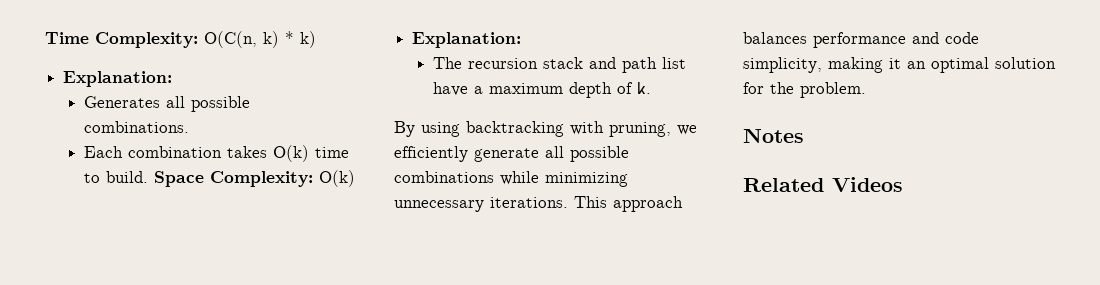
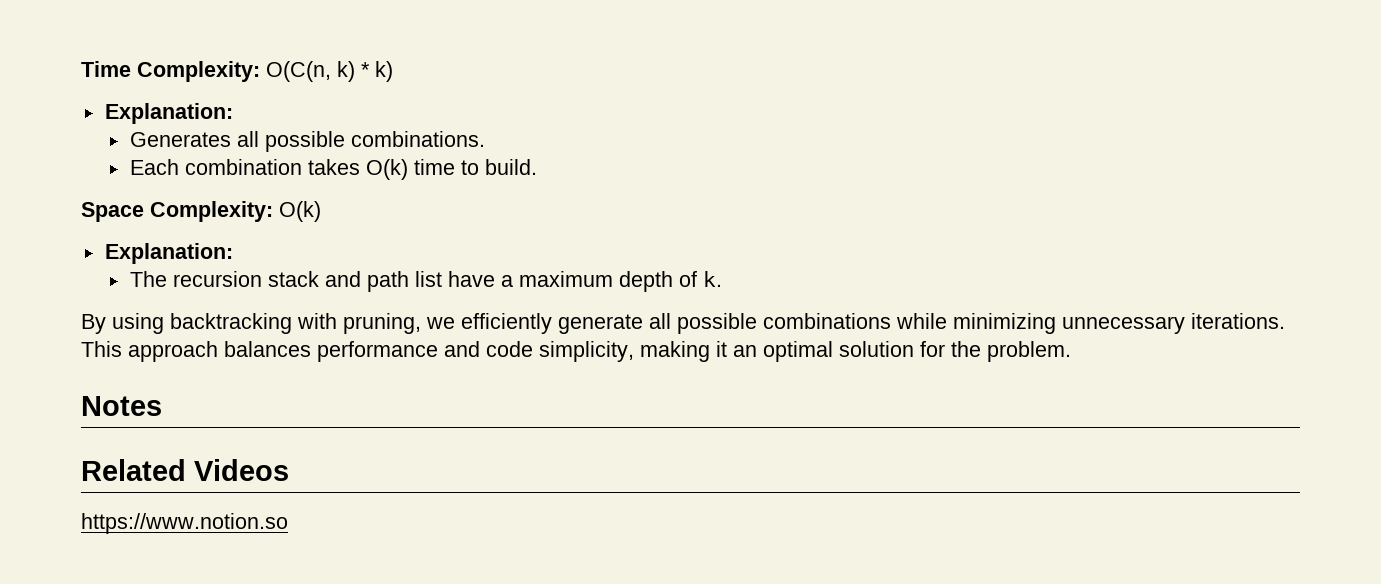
- Each combination takes O(k) time to build. Space Complexity: O(k)
+ Each combination takes O(k) time to build.
+ Space Complexity: O(k)
+ https://www.notion.so

